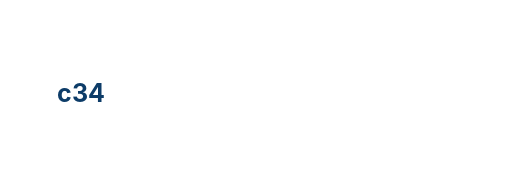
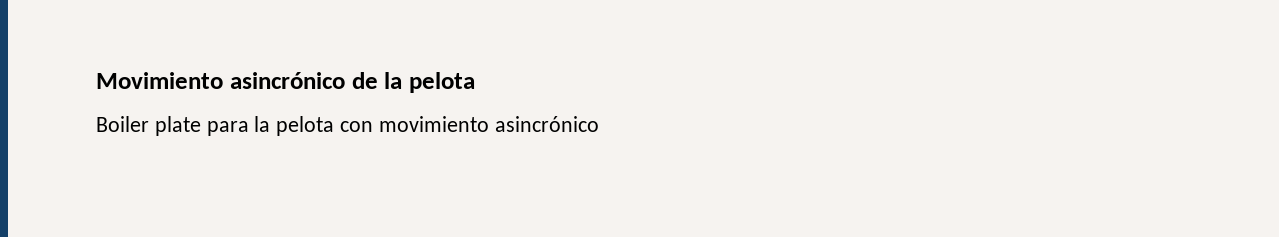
- c34
+ Movimiento asincrónico de la pelota
+ Boiler plate para la pelota con movimiento asincrónico

